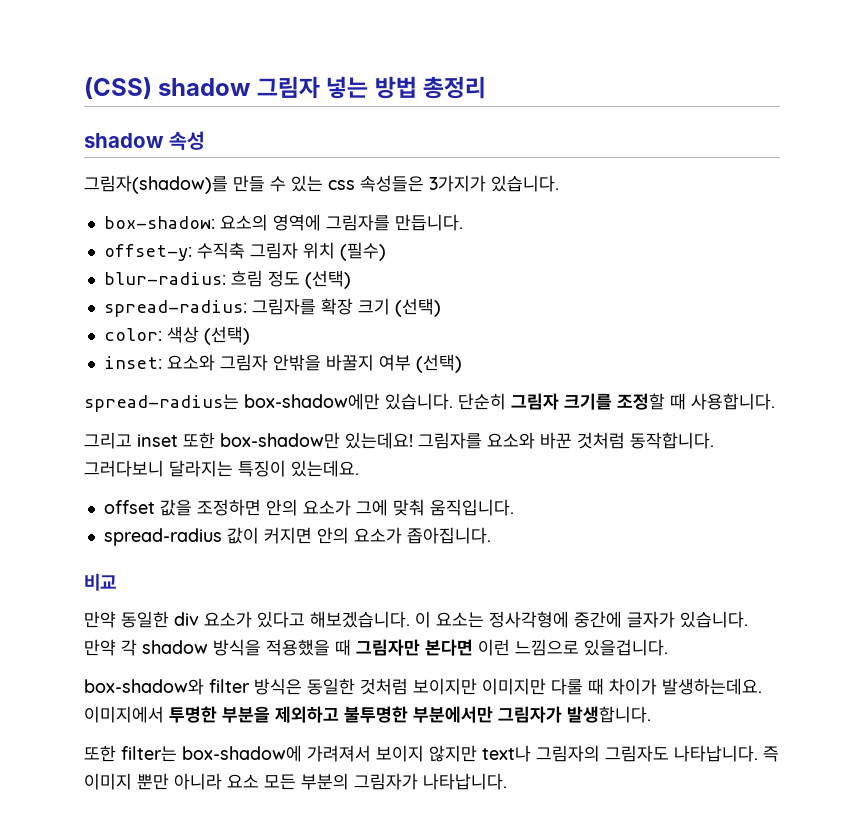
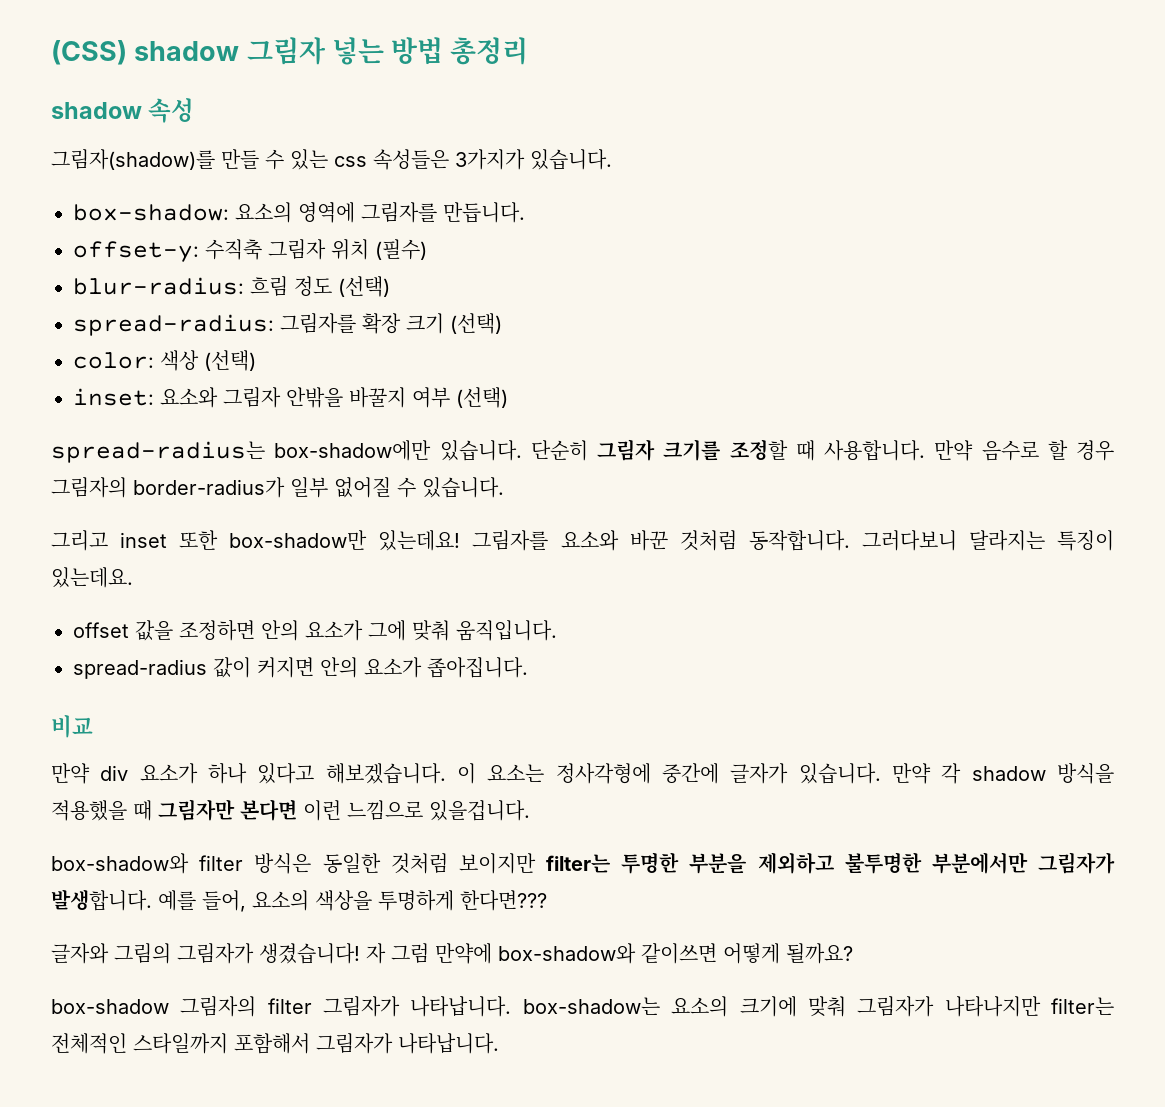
+ 만약 음수로 할 경우 그림자의 border-radius가 일부 없어질 수 있습니다.
- 만약 동일한 div 요소가 있다고 해보겠습니다.
+ 만약 div 요소가 하나 있다고 해보겠습니다.
- box-shadow와 filter 방식은 동일한 것처럼 보이지만 이미지만 다룰 때 차이가 발생하는데요. 이미지에서 투명한 부분을 제외하고 불투명한 부분에서만 그림자가 발생합니다.
- 또한 filter는 box-shadow에 가려져서 보이지 않지만 text나 그림자의 그림자도 나타납니다. 즉 이미지 뿐만 아니라 요소 모든 부분의 그림자가 나타납니다.
+ box-shadow와 filter 방식은 동일한 것처럼 보이지만 filter는 투명한 부분을 제외하고 불투명한 부분에서만 그림자가 발생합니다. 예를 들어, 요소의 색상을 투명하게 한다면???
+ 글자와 그림의 그림자가 생겼습니다! 자 그럼 만약에 box-shadow와 같이쓰면 어떻게 될까요?
+ box-shadow 그림자의 filter 그림자가 나타납니다. box-shadow는 요소의 크기에 맞춰 그림자가 나타나지만 filter는 전체적인 스타일까지 포함해서 그림자가 나타납니다.

